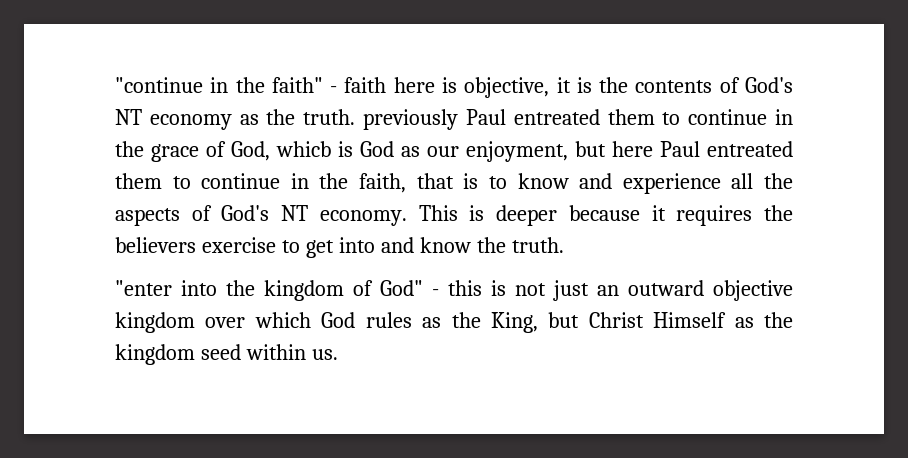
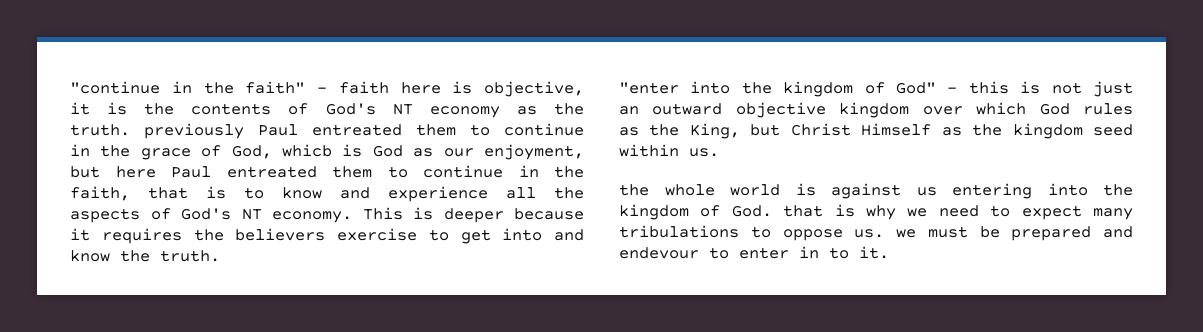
+ the whole world is against us entering into the kingdom of God. that is why we need to expect many tribulations to oppose us. we must be prepared and endevour to enter in to it.

